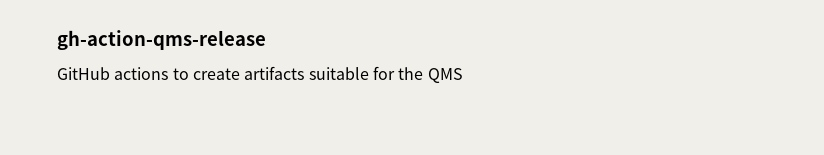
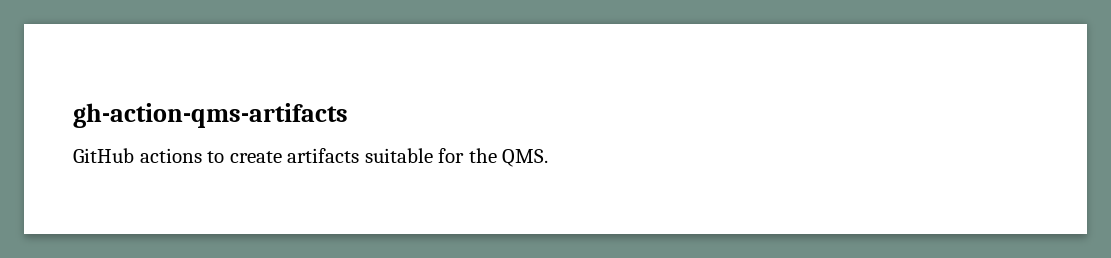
- gh-action-qms-release
+ gh-action-qms-artifacts
- GitHub actions to create artifacts suitable for the QMS
+ GitHub actions to create artifacts suitable for the QMS.

